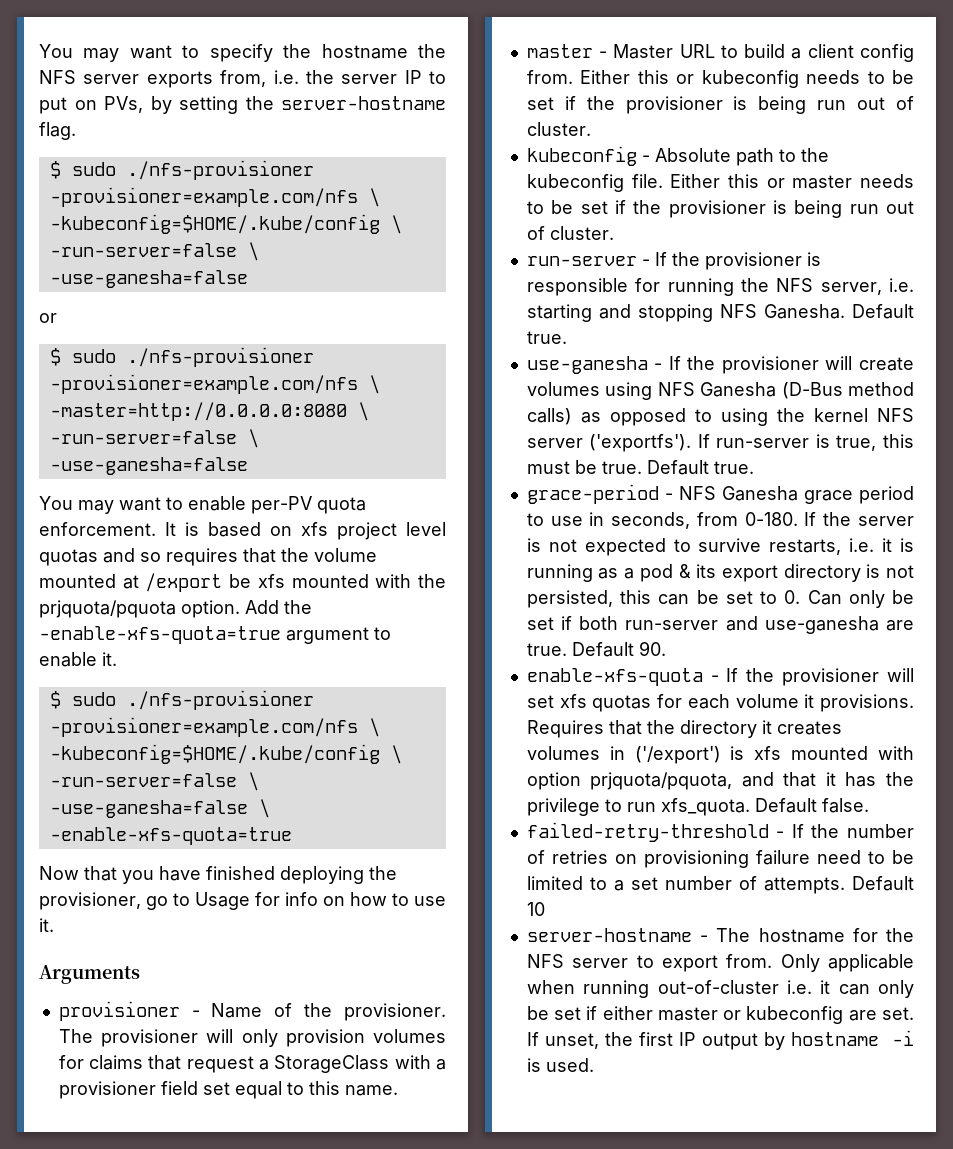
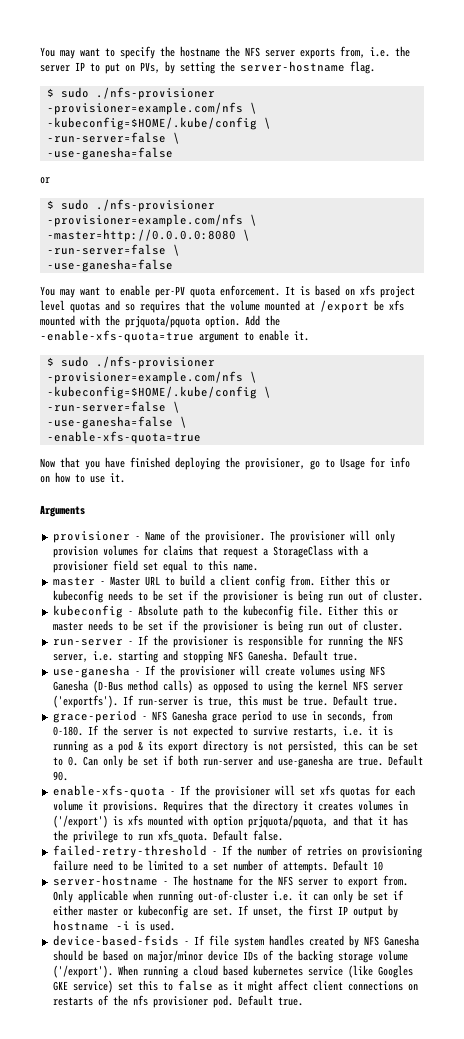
+ device-based-fsids - If file system handles created by NFS Ganesha should be based on major/minor device IDs of the backing storage volume ('/export'). When running a cloud based kubernetes service (like Googles GKE service) set this to false as it might affect client connections on restarts of the nfs provisioner pod. Default true.

